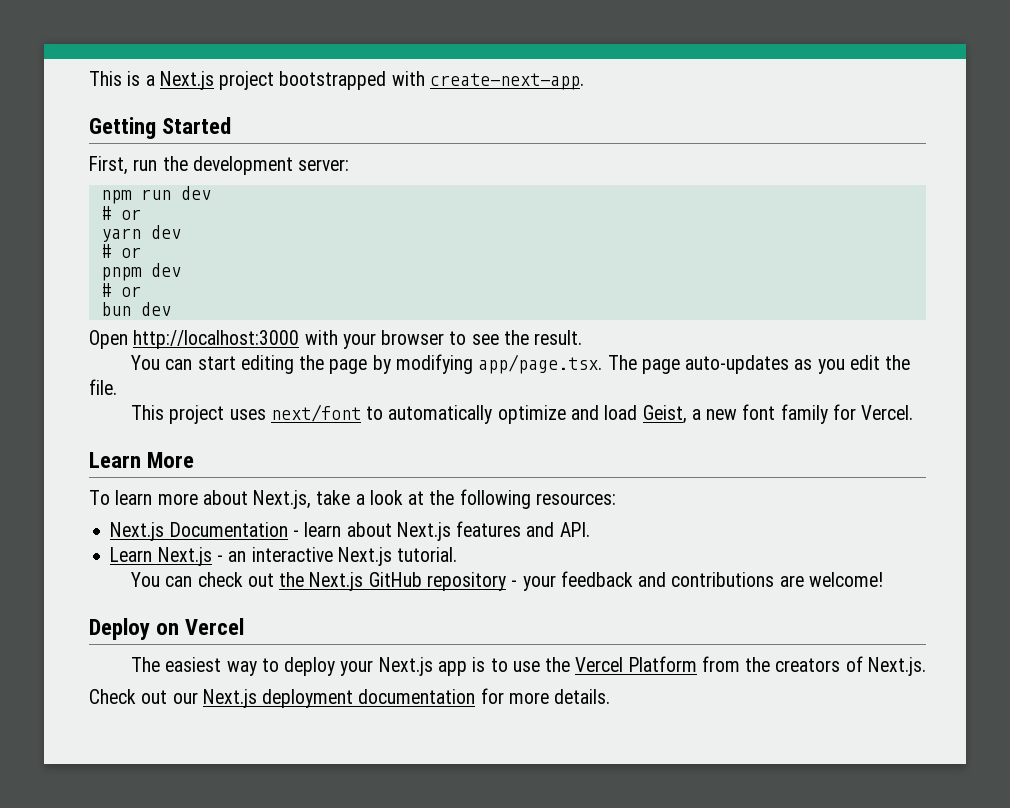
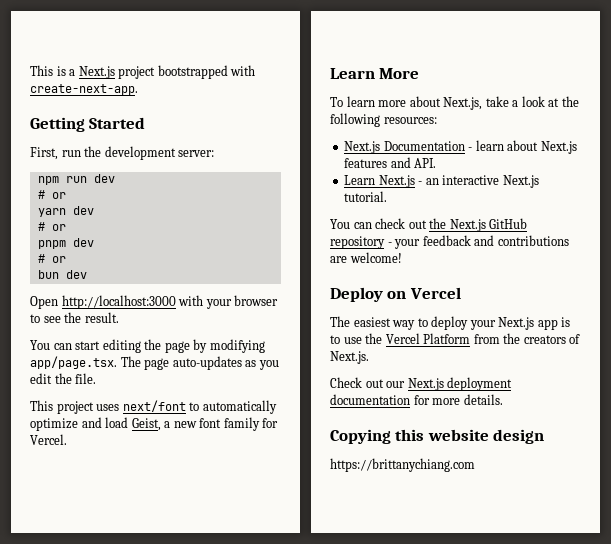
+ Copying this website design
+ https://brittanychiang.com

